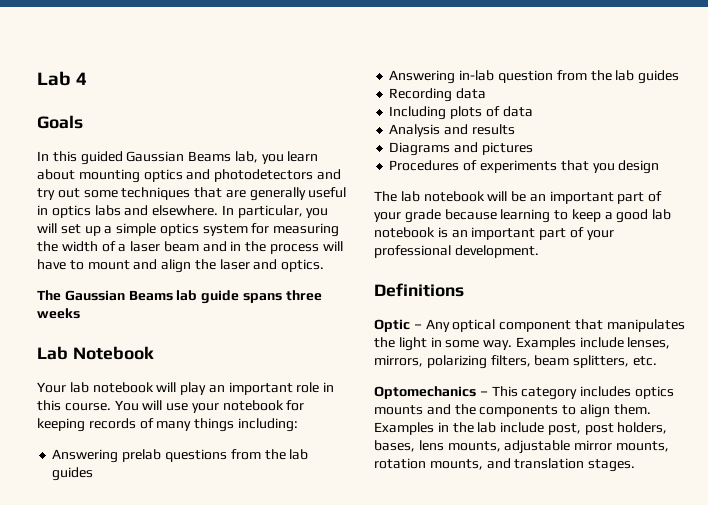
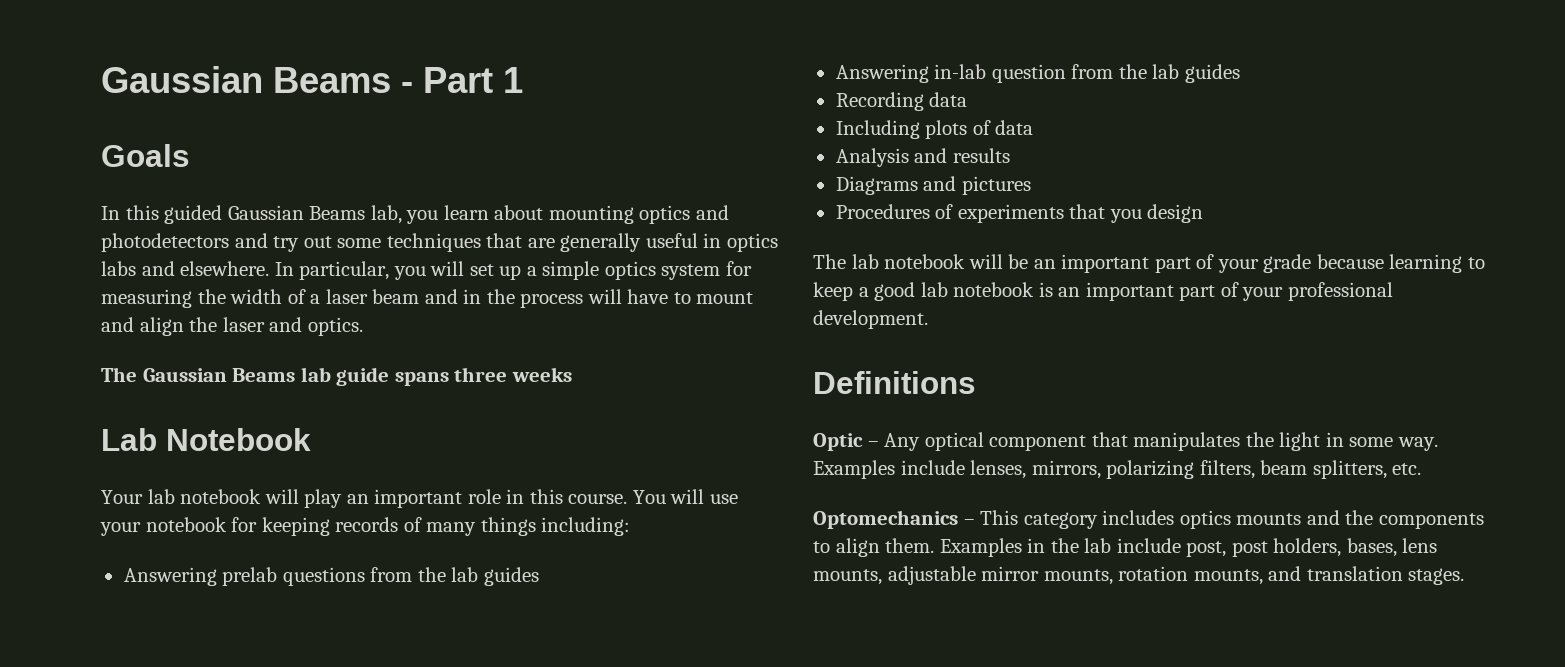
- Lab 4
+ Gaussian Beams - Part 1

